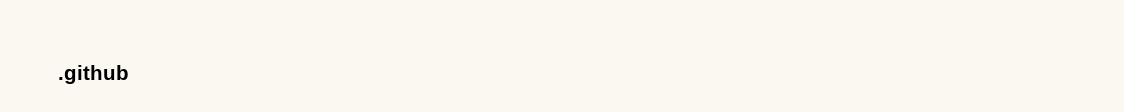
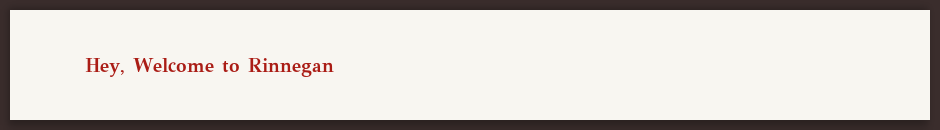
- .github
+ Hey, Welcome to Rinnegan

